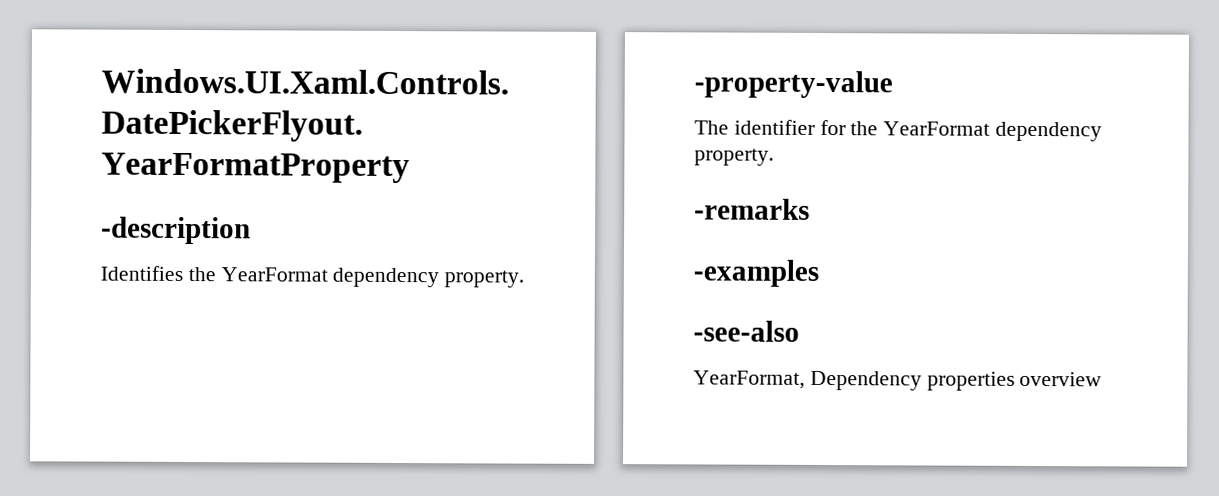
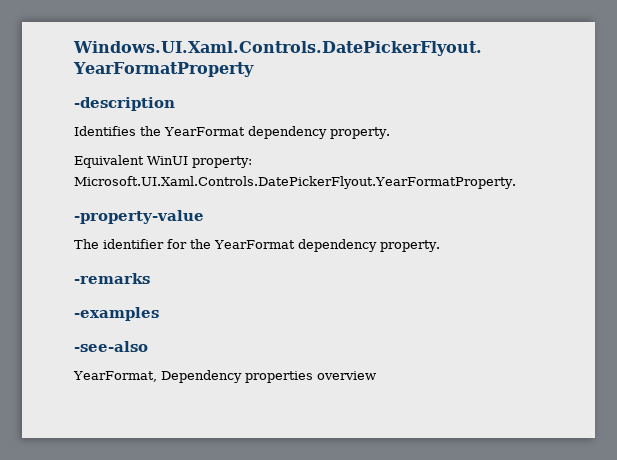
+ Equivalent WinUI property: Microsoft.UI.Xaml.Controls.DatePickerFlyout.YearFormatProperty.

